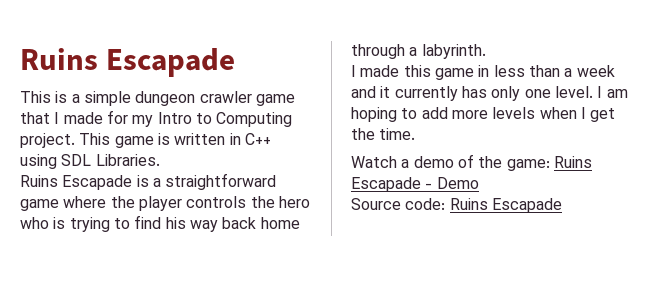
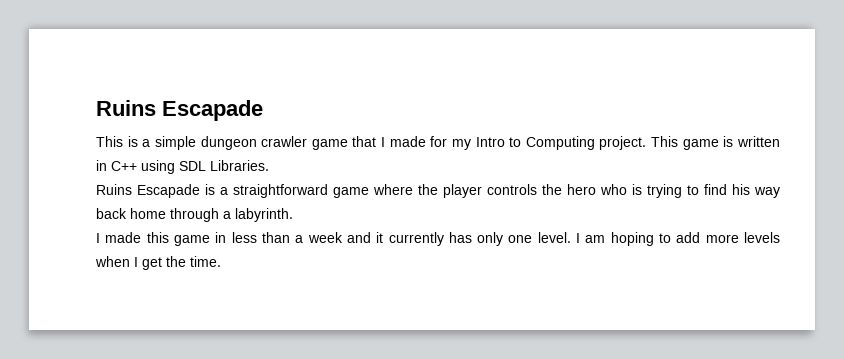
- Watch a demo of the game: Ruins Escapade - Demo
- Source code: Ruins Escapade

